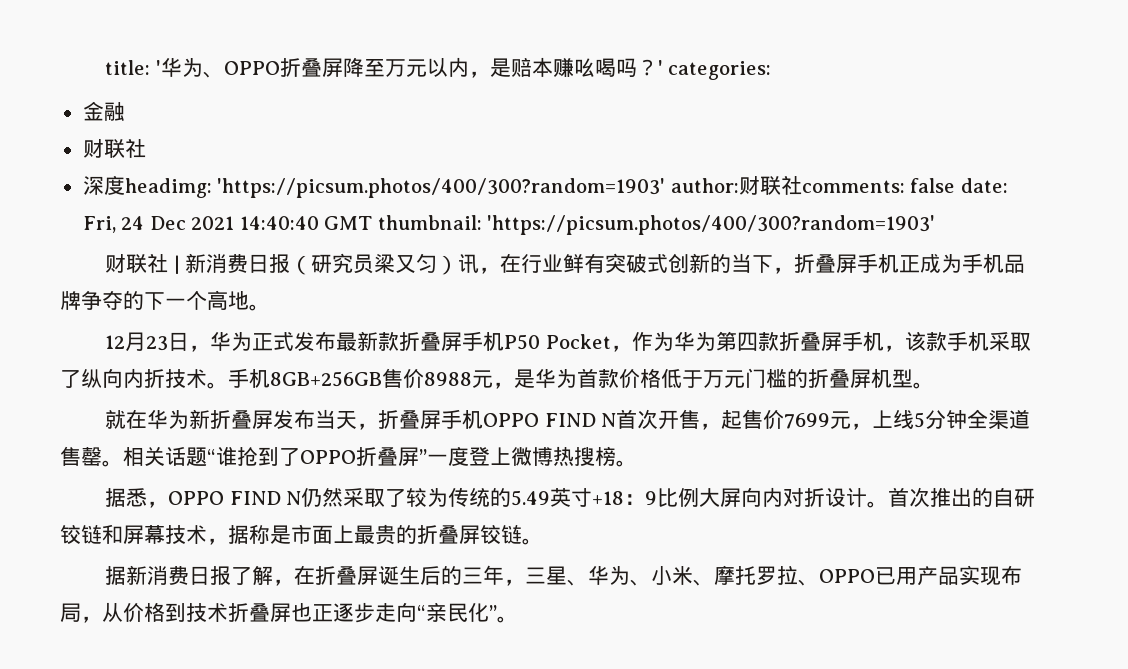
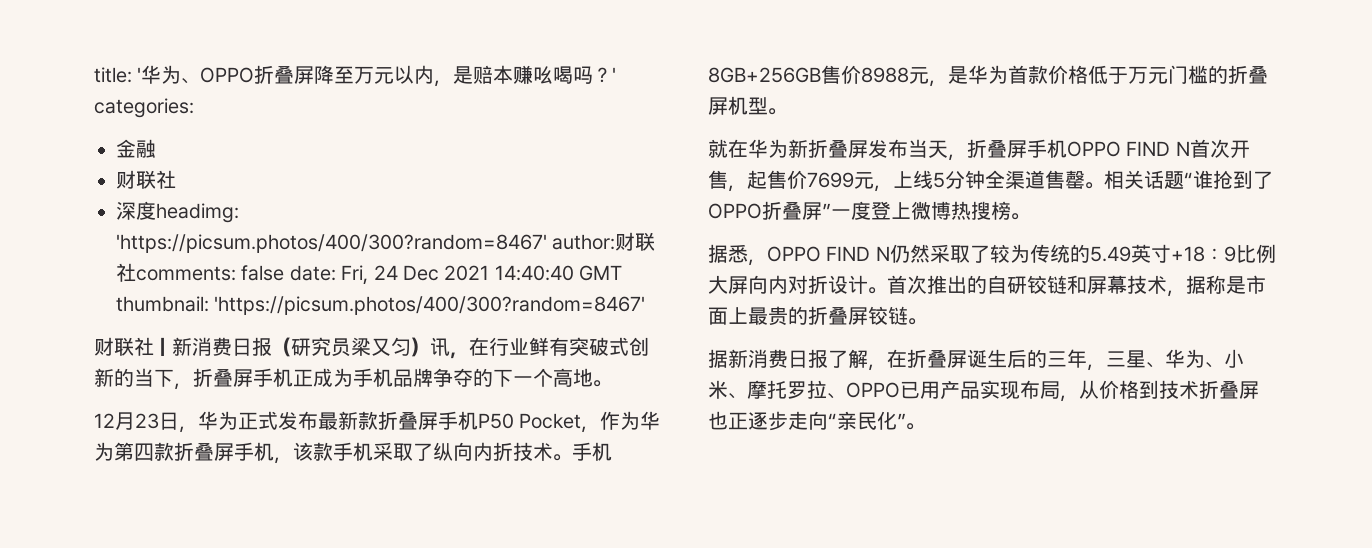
- 深度headimg: 'https://picsum.photos/400/300?random=1903' author:财联社comments: false date: Fri, 24 Dec 2021 14:40:40 GMT thumbnail: 'https://picsum.photos/400/300?random=1903'
+ 深度headimg: 'https://picsum.photos/400/300?random=8467' author:财联社comments: false date: Fri, 24 Dec 2021 14:40:40 GMT thumbnail: 'https://picsum.photos/400/300?random=8467'

